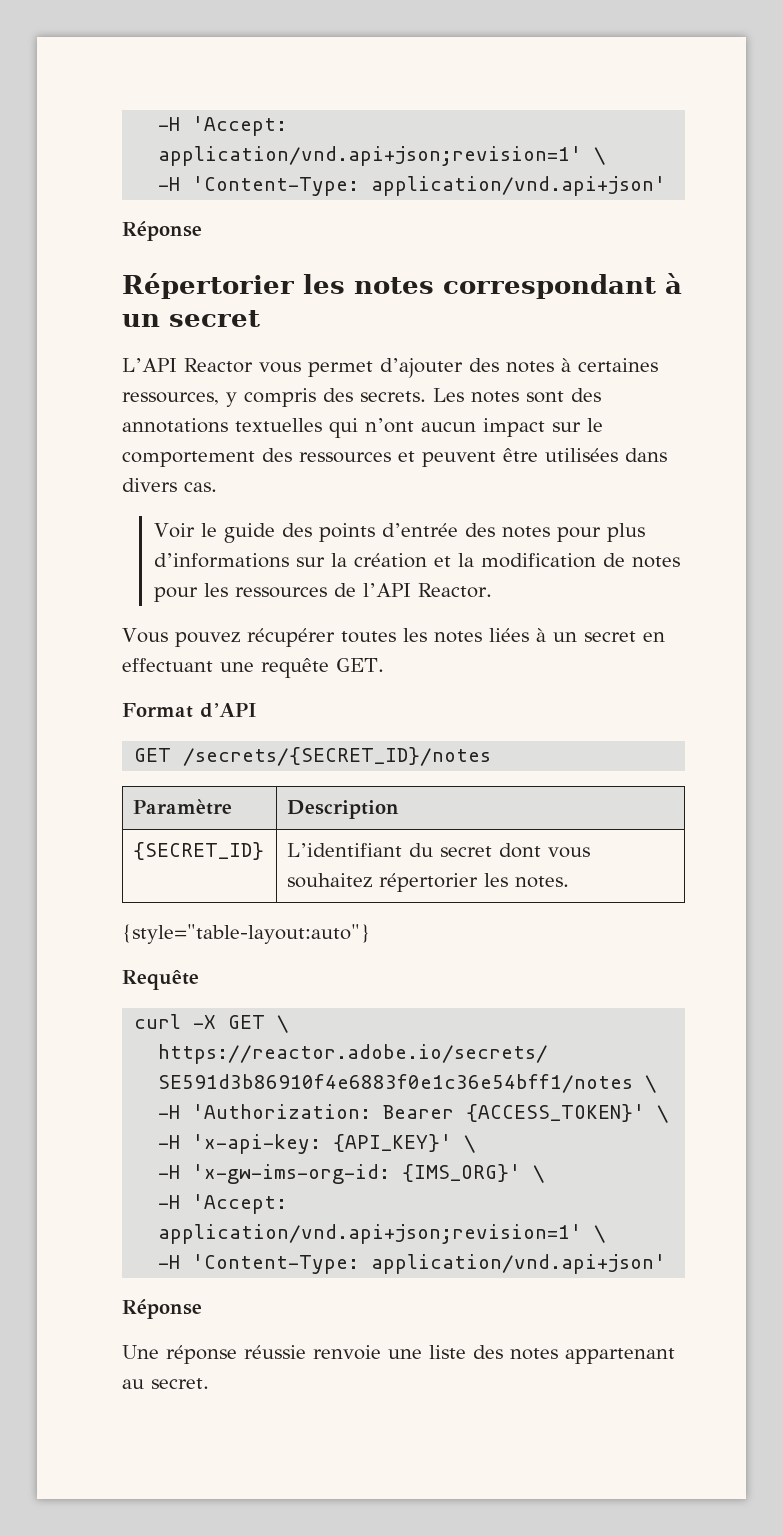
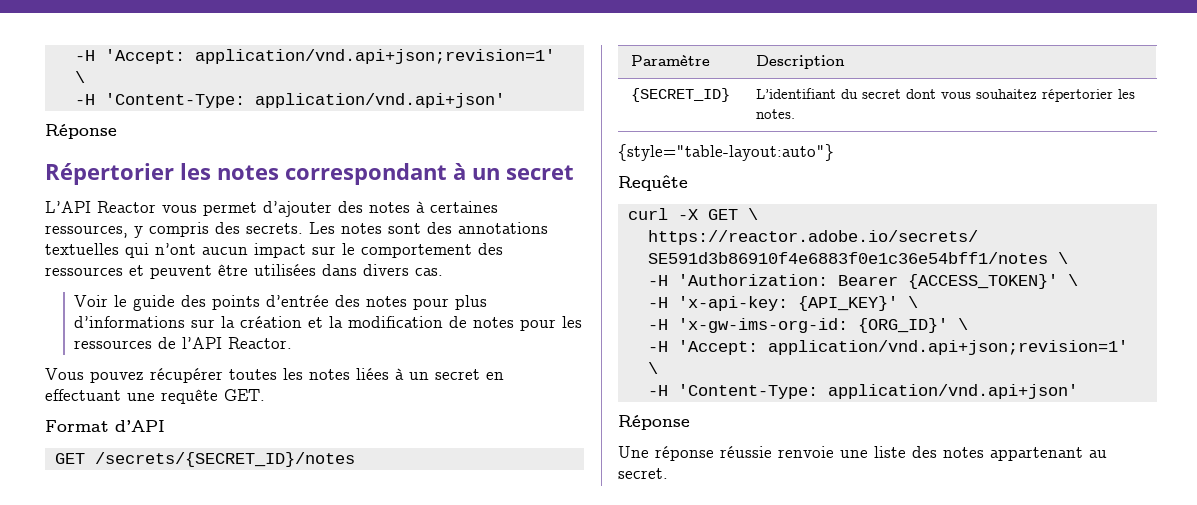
- -H 'x-gw-ims-org-id: {IMS_ORG}' \
+ -H 'x-gw-ims-org-id: {ORG_ID}' \

